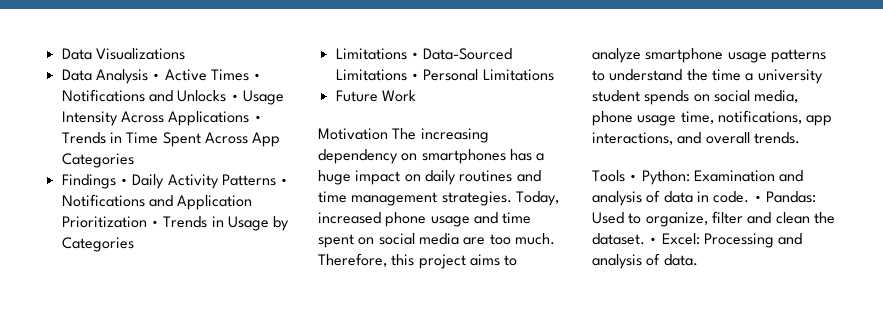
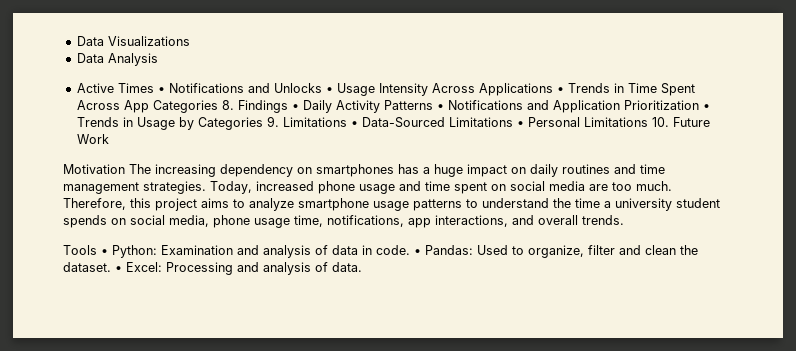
- Data Analysis • Active Times • Notifications and Unlocks • Usage Intensity Across Applications • Trends in Time Spent Across App Categories
- Findings • Daily Activity Patterns • Notifications and Application Prioritization • Trends in Usage by Categories
- Limitations • Data-Sourced Limitations • Personal Limitations
- Future Work
+ Data Analysis
+ Active Times • Notifications and Unlocks • Usage Intensity Across Applications • Trends in Time Spent Across App Categories 8. Findings • Daily Activity Patterns • Notifications and Application Prioritization • Trends in Usage by Categories 9. Limitations • Data-Sourced Limitations • Personal Limitations 10. Future Work

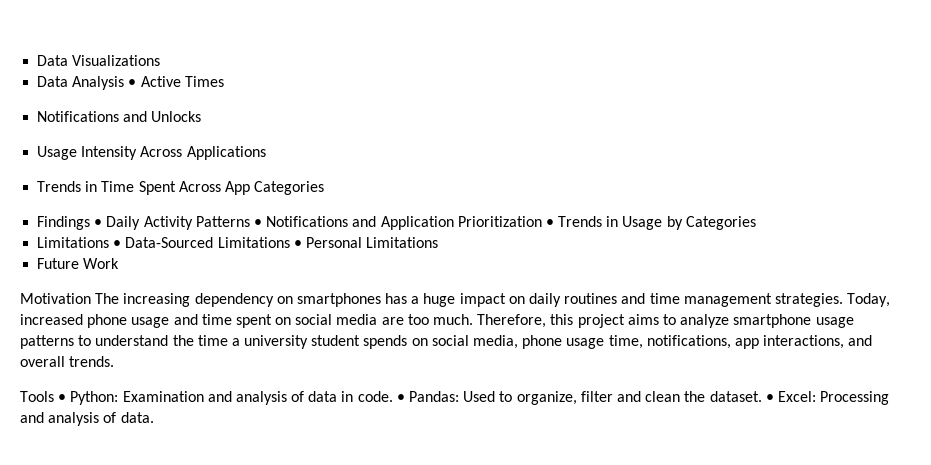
- Data Analysis
- Active Times • Notifications and Unlocks • Usage Intensity Across Applications • Trends in Time Spent Across App Categories 8. Findings • Daily Activity Patterns • Notifications and Application Prioritization • Trends in Usage by Categories 9. Limitations • Data-Sourced Limitations • Personal Limitations 10. Future Work
+ Data Analysis • Active Times
+ Notifications and Unlocks
+ Usage Intensity Across Applications
+ Trends in Time Spent Across App Categories
+ Findings • Daily Activity Patterns • Notifications and Application Prioritization • Trends in Usage by Categories
+ Limitations • Data-Sourced Limitations • Personal Limitations
+ Future Work

